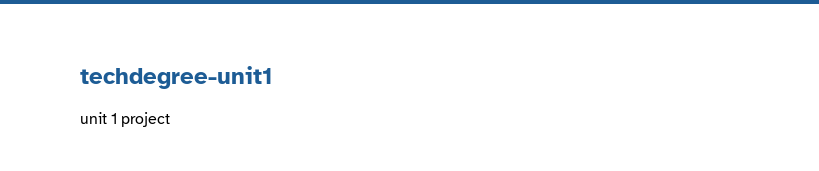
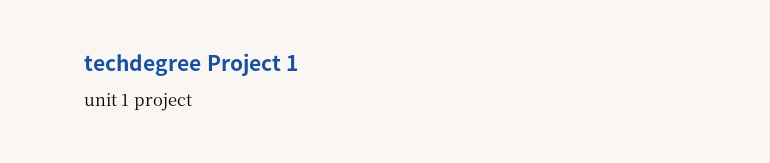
- techdegree-unit1
+ techdegree Project 1

